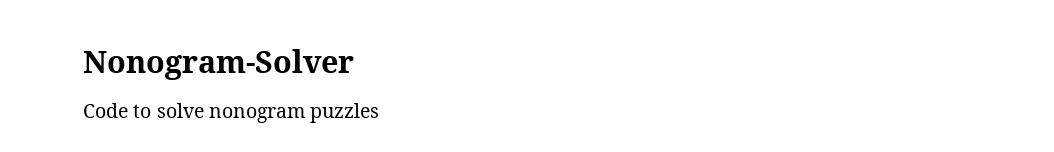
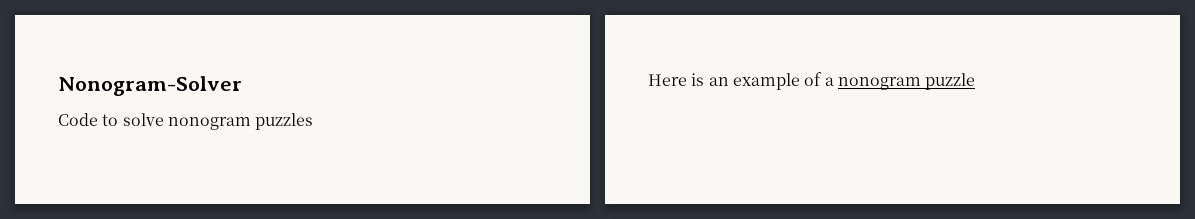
+ Here is an example of a nonogram puzzle

